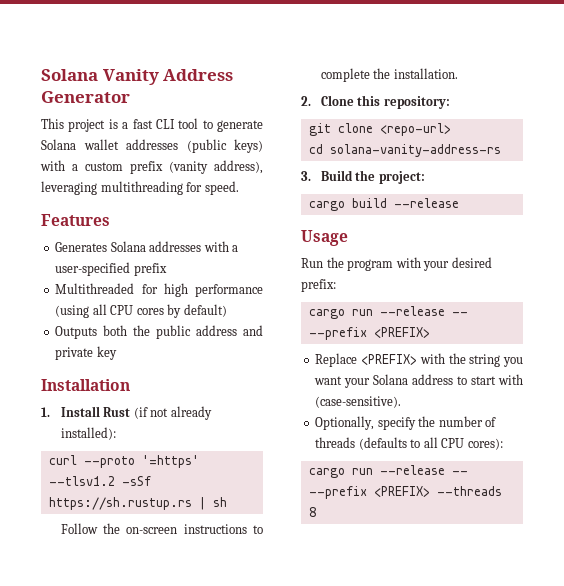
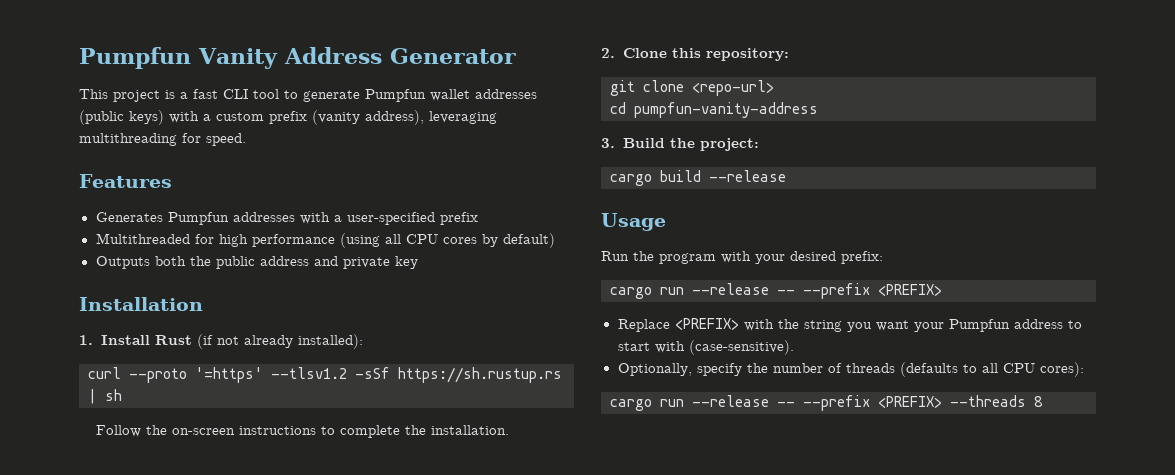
- Solana Vanity Address Generator
+ Pumpfun Vanity Address Generator
- This project is a fast CLI tool to generate Solana wallet addresses (public keys) with a custom prefix (vanity address), leveraging multithreading for speed.
+ This project is a fast CLI tool to generate Pumpfun wallet addresses (public keys) with a custom prefix (vanity address), leveraging multithreading for speed.
- Generates Solana addresses with a user-specified prefix
+ Generates Pumpfun addresses with a user-specified prefix
- cd solana-vanity-address-rs
+ cd pumpfun-vanity-address
- Replace <PREFIX> with the string you want your Solana address to start with (case-sensitive).
+ Replace <PREFIX> with the string you want your Pumpfun address to start with (case-sensitive).

